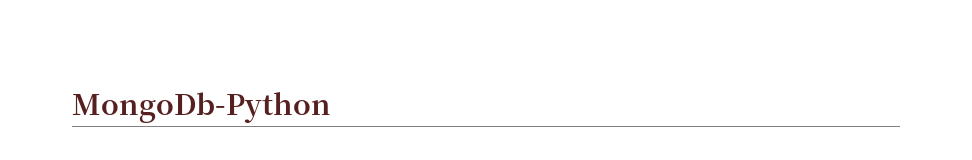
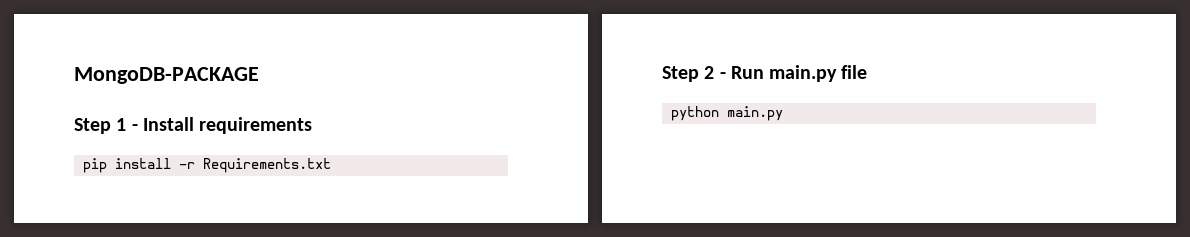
- MongoDb-Python
+ MongoDB-PACKAGE
+ Step 1 - Install requirements
+ pip install -r Requirements.txt
+ Step 2 - Run main.py file
+ python main.py

